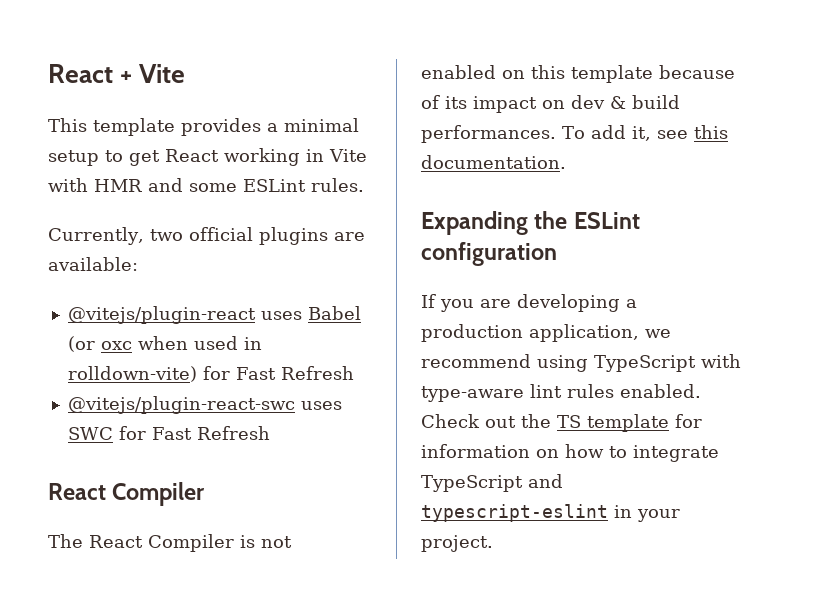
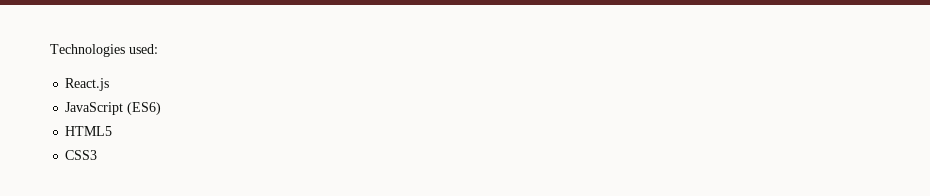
- React + Vite
- This template provides a minimal setup to get React working in Vite with HMR and some ESLint rules.
- Currently, two official plugins are available:
- @vitejs/plugin-react uses Babel (or oxc when used in rolldown-vite) for Fast Refresh
- @vitejs/plugin-react-swc uses SWC for Fast Refresh
- React Compiler
- The React Compiler is not enabled on this template because of its impact on dev & build performances. To add it, see this documentation.
- Expanding the ESLint configuration
- If you are developing a production application, we recommend using TypeScript with type-aware lint rules enabled. Check out the TS template for information on how to integrate TypeScript and typescript-eslint in your project.
+ Technologies used:
+ React.js
+ JavaScript (ES6)
+ HTML5
+ CSS3

